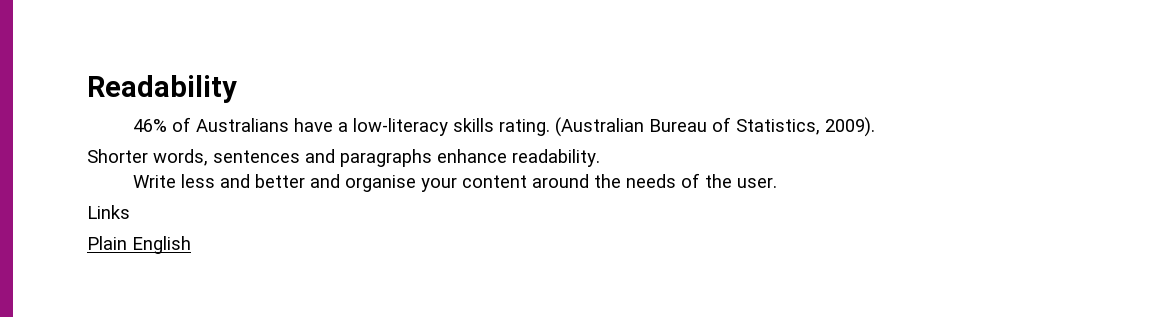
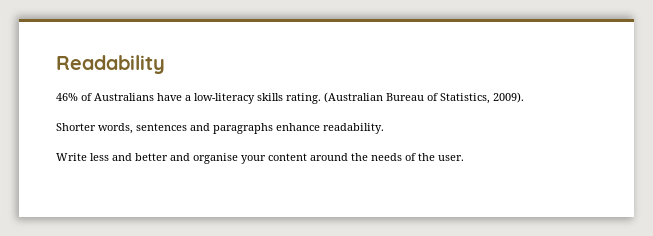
- Links
- Plain English

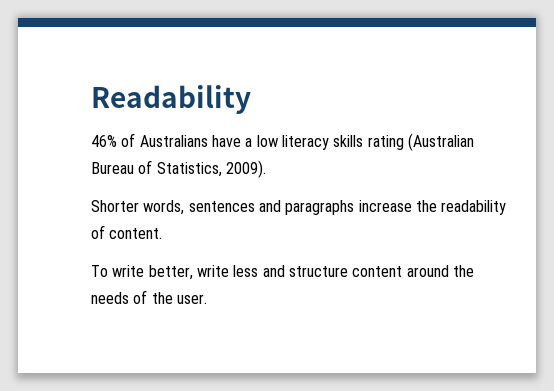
- 46% of Australians have a low-literacy skills rating. (Australian Bureau of Statistics, 2009).
+ 46% of Australians have a low literacy skills rating (Australian Bureau of Statistics, 2009).
- Shorter words, sentences and paragraphs enhance readability.
- Write less and better and organise your content around the needs of the user.
+ Shorter words, sentences and paragraphs increase the readability of content.
+ To write better, write less and structure content around the needs of the user.

